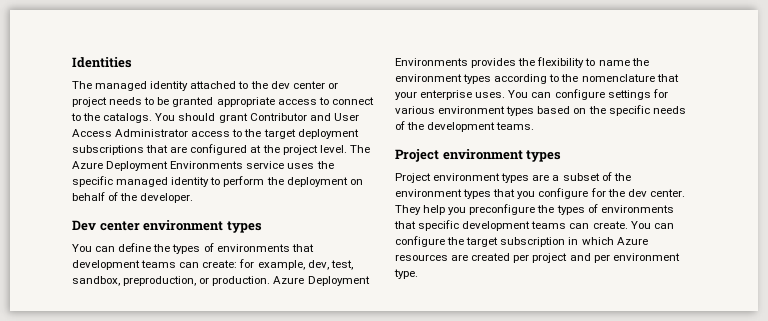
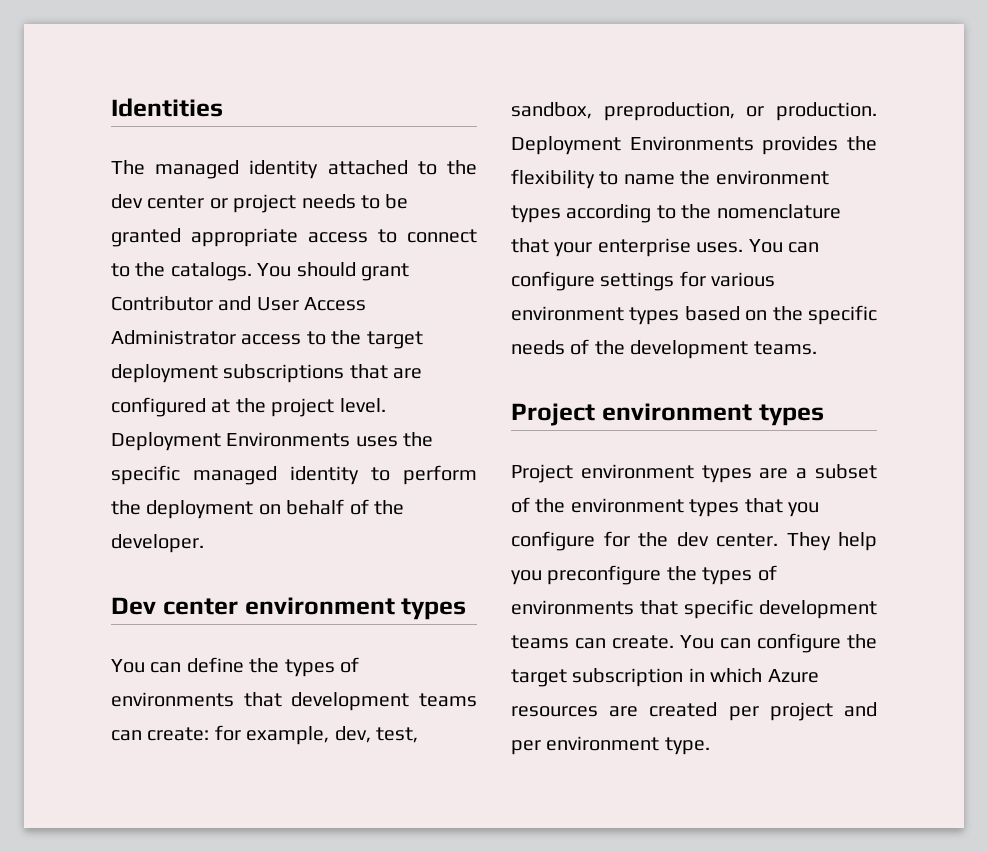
- The Azure Deployment Environments service uses the specific managed identity to perform the deployment on behalf of the developer.
+ Deployment Environments uses the specific managed identity to perform the deployment on behalf of the developer.
- Azure Deployment Environments provides the flexibility to name the environment types according to the nomenclature that your enterprise uses.
+ Deployment Environments provides the flexibility to name the environment types according to the nomenclature that your enterprise uses.

